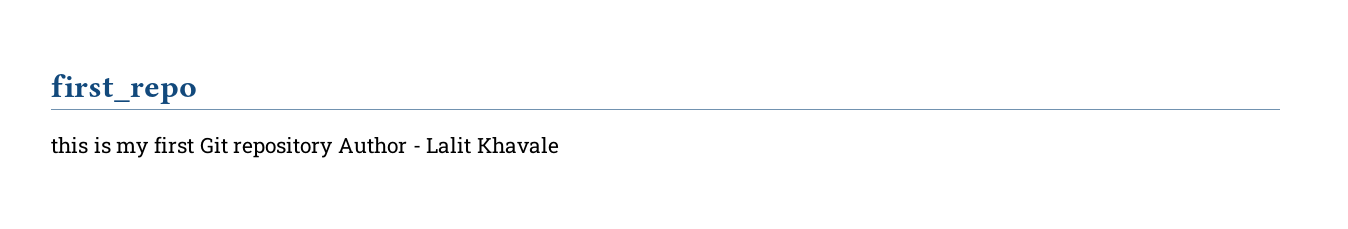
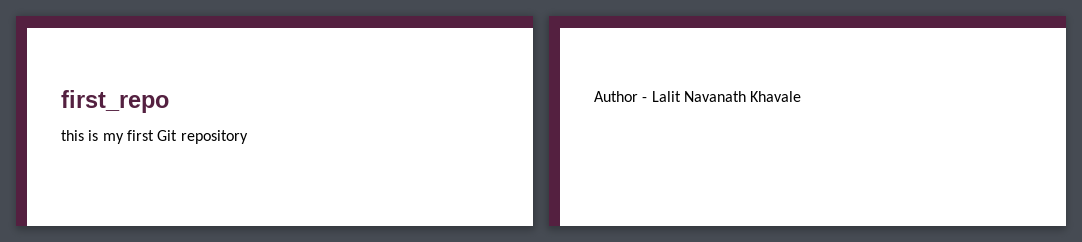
- this is my first Git repository Author - Lalit Khavale
+ this is my first Git repository
+ Author - Lalit Navanath Khavale

